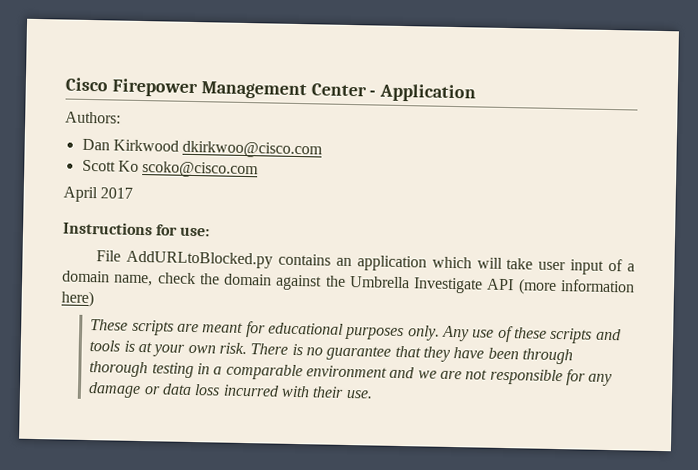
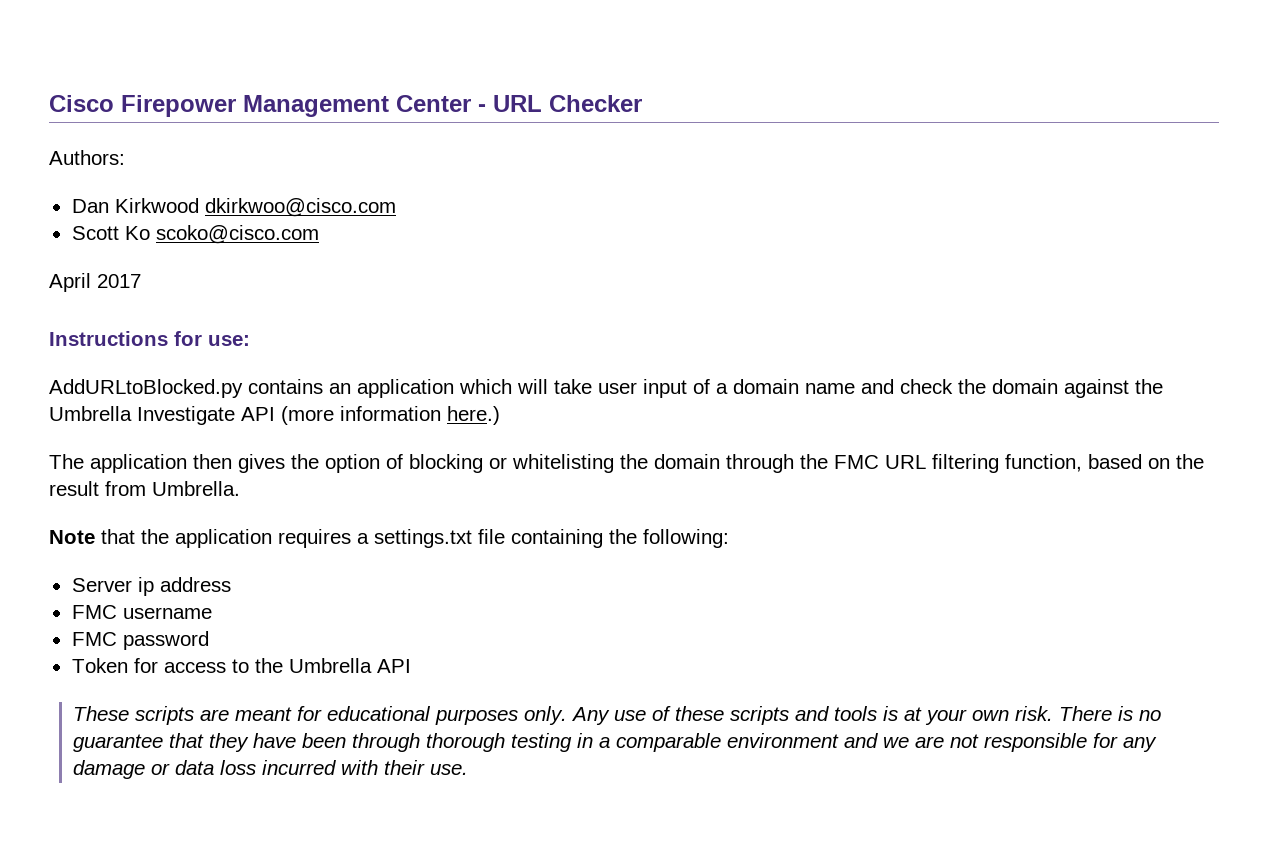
- Cisco Firepower Management Center - Application
+ Cisco Firepower Management Center - URL Checker
- File AddURLtoBlocked.py contains an application which will take user input of a domain name, check the domain against the Umbrella Investigate API (more information here)
+ AddURLtoBlocked.py contains an application which will take user input of a domain name and check the domain against the Umbrella Investigate API (more information here.)
+ The application then gives the option of blocking or whitelisting the domain through the FMC URL filtering function, based on the result from Umbrella.
+ Note that the application requires a settings.txt file containing the following:
+ Server ip address
+ FMC username
+ FMC password
+ Token for access to the Umbrella API

